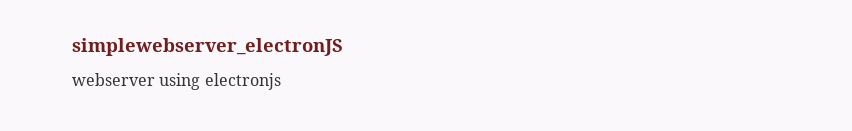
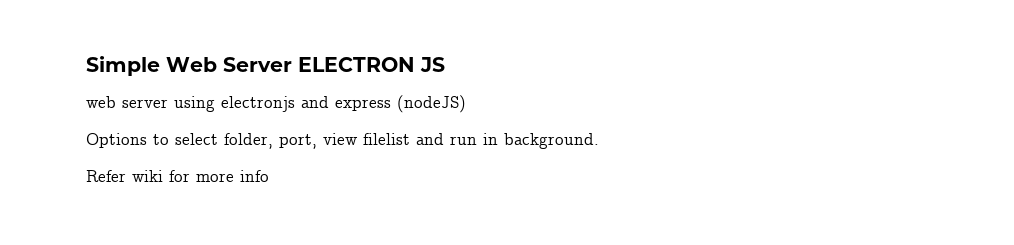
- simplewebserver_electronJS
- webserver using electronjs
+ Simple Web Server ELECTRON JS
+ web server using electronjs and express (nodeJS)
+ Options to select folder, port, view filelist and run in background.
+ Refer wiki for more info

